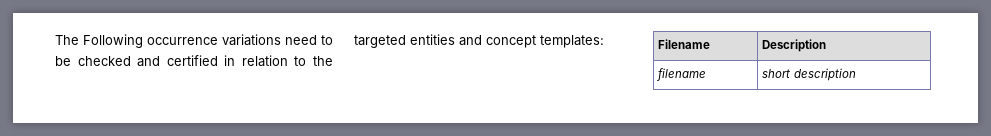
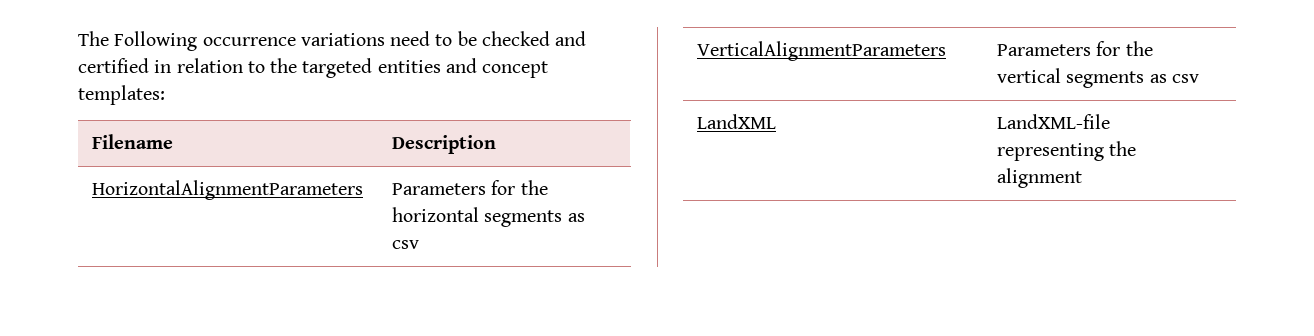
- filename | short description
+ HorizontalAlignmentParameters | Parameters for the horizontal segments as csv
+ VerticalAlignmentParameters | Parameters for the vertical segments as csv
+ LandXML | LandXML-file representing the alignment

